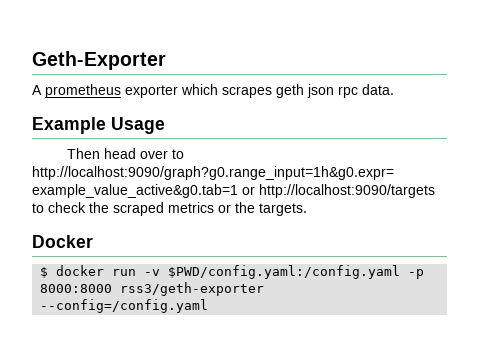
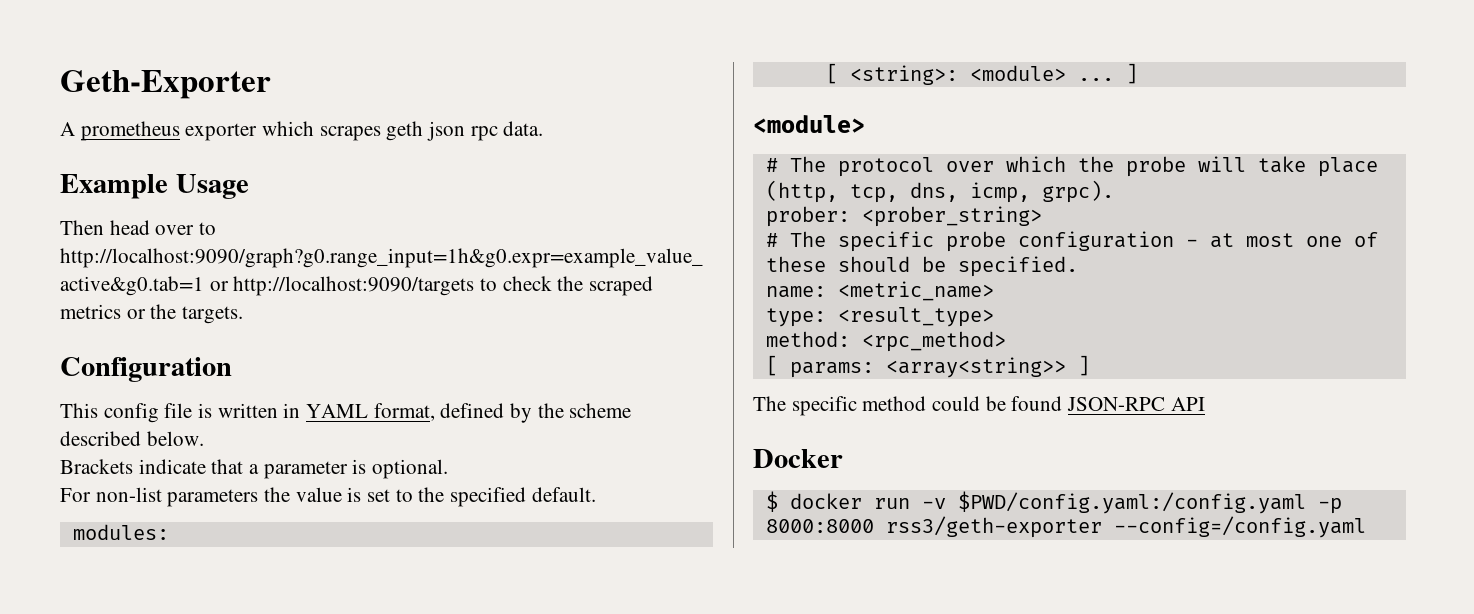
+ Configuration
+ This config file is written in YAML format, defined by the scheme described below.
+ Brackets indicate that a parameter is optional.
+ For non-list parameters the value is set to the specified default.
+ modules:
+ [ <string>: <module> ... ]
+ <module>
+ # The protocol over which the probe will take place (http, tcp, dns, icmp, grpc).
+ prober: <prober_string>
+ # The specific probe configuration - at most one of these should be specified.
+ name: <metric_name>
+ type: <result_type>
+ method: <rpc_method>
+ [ params: <array<string>> ]
+ The specific method could be found JSON-RPC API

